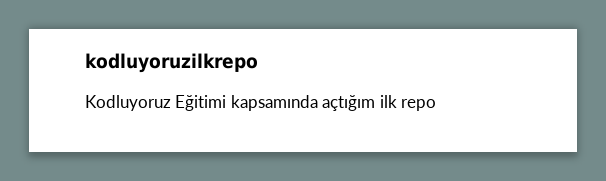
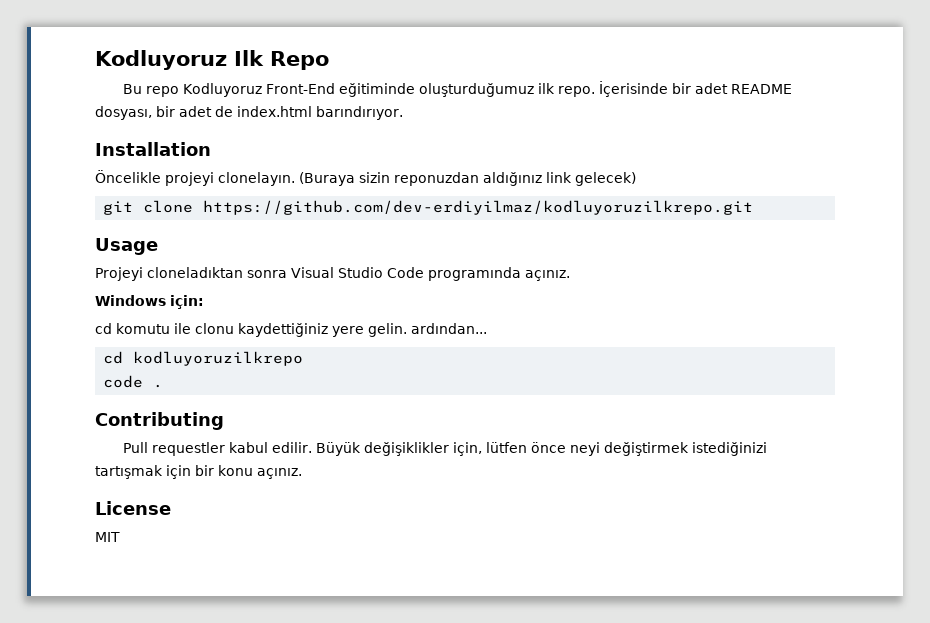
- kodluyoruzilkrepo
- Kodluyoruz Eğitimi kapsamında açtığım ilk repo
+ Kodluyoruz Ilk Repo
+ Bu repo Kodluyoruz Front-End eğitiminde oluşturduğumuz ilk repo. İçerisinde bir adet README dosyası, bir adet de index.html barındırıyor.
+ Installation
+ Öncelikle projeyi clonelayın. (Buraya sizin reponuzdan aldığınız link gelecek)
+ git clone https://github.com/dev-erdiyilmaz/kodluyoruzilkrepo.git
+ Usage
+ Projeyi cloneladıktan sonra Visual Studio Code programında açınız.
+ Windows için:
+ cd komutu ile clonu kaydettiğiniz yere gelin. ardından...
+ cd kodluyoruzilkrepo
+ code .
+ Contributing
+ Pull requestler kabul edilir. Büyük değişiklikler için, lütfen önce neyi değiştirmek istediğinizi tartışmak için bir konu açınız.
+ License
+ MIT

